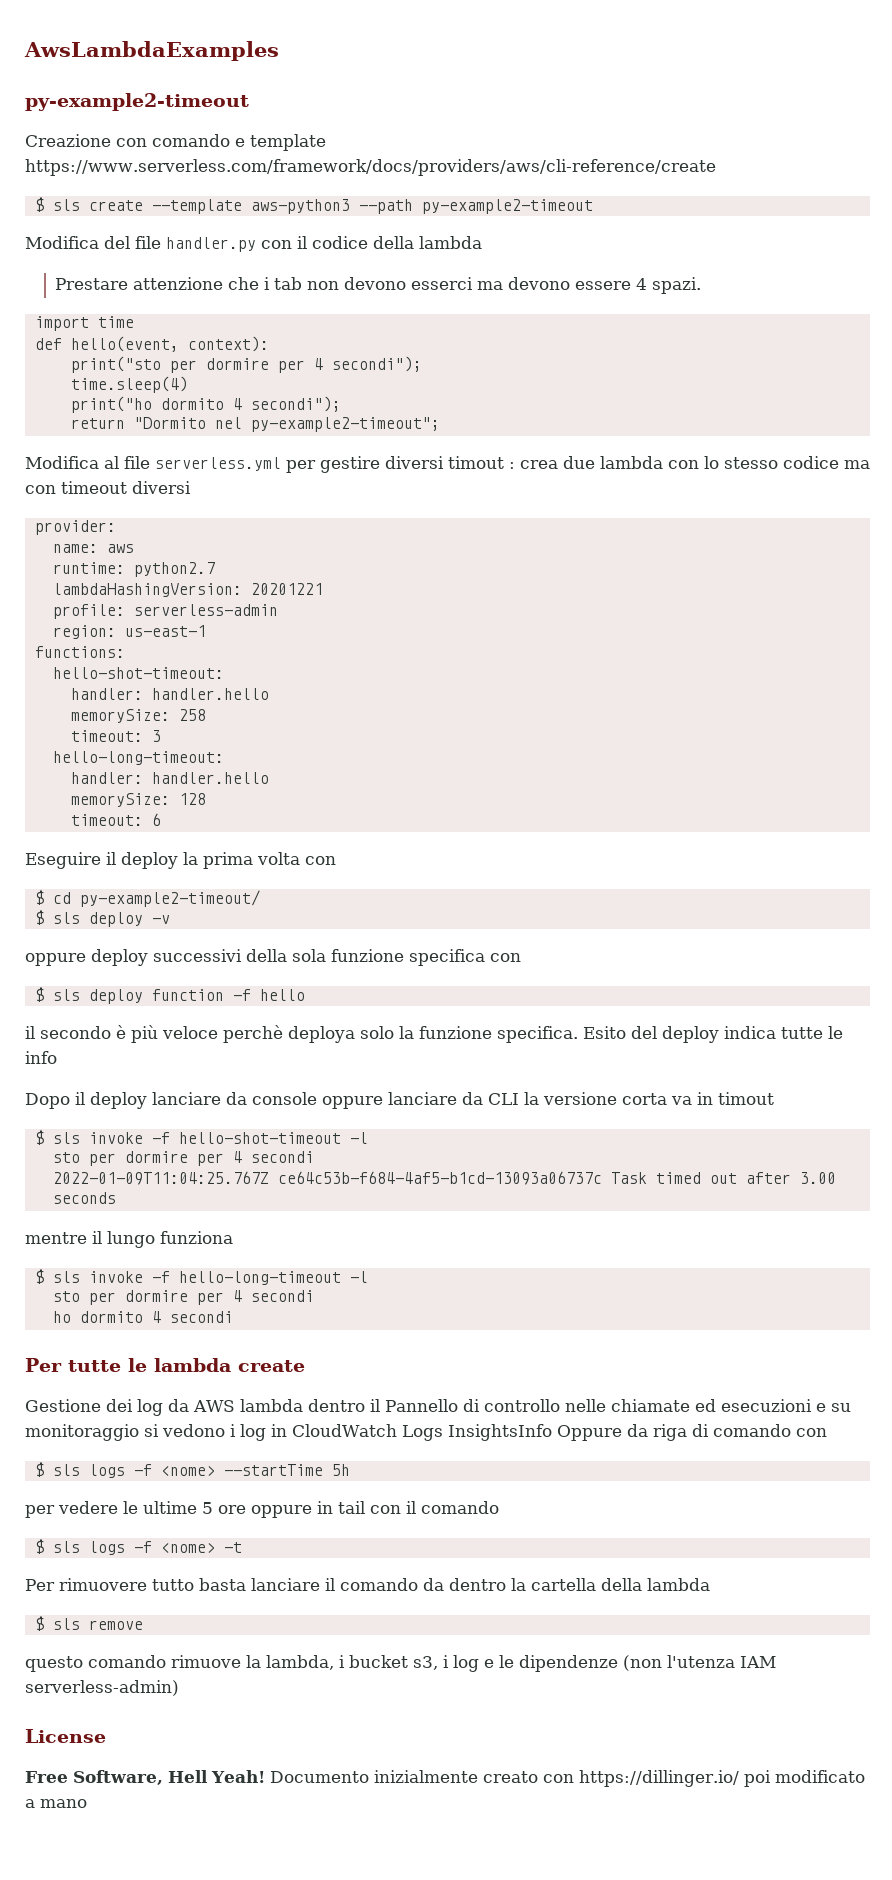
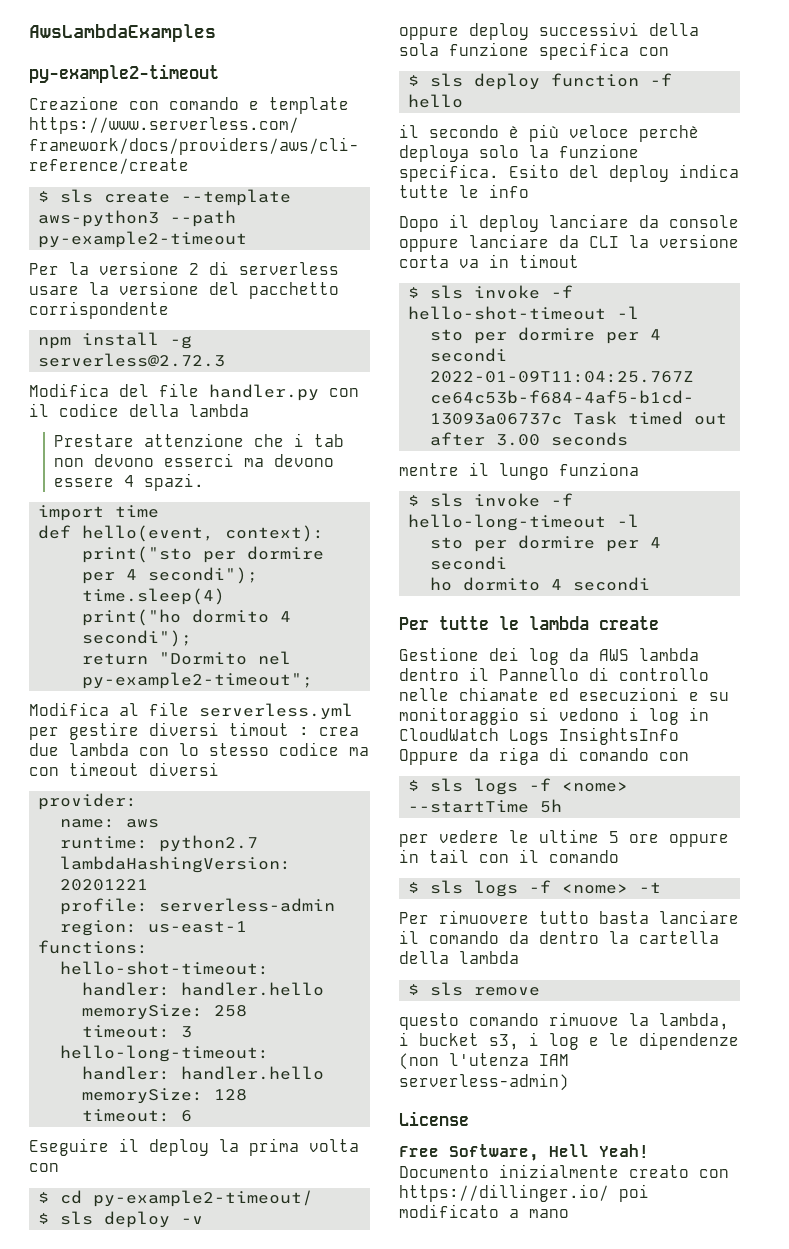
+ Per la versione 2 di serverless usare la versione del pacchetto corrispondente
+ npm install -g serverless@2.72.3

